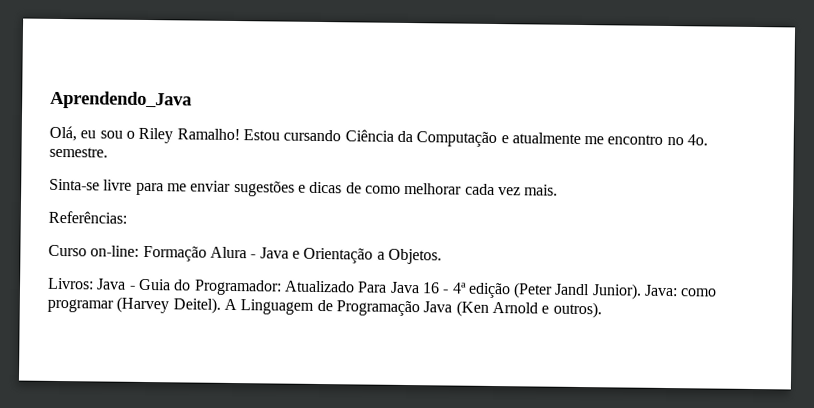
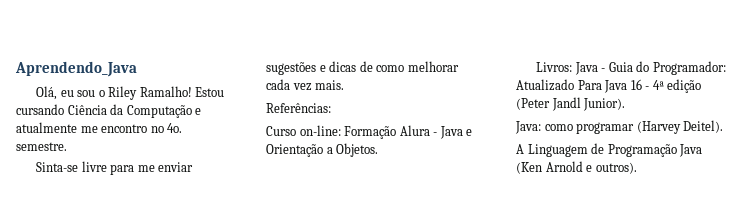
- Livros: Java - Guia do Programador: Atualizado Para Java 16 - 4ª edição (Peter Jandl Junior). Java: como programar (Harvey Deitel). A Linguagem de Programação Java (Ken Arnold e outros).
+ Livros: Java - Guia do Programador: Atualizado Para Java 16 - 4ª edição (Peter Jandl Junior).
+ Java: como programar (Harvey Deitel).
+ A Linguagem de Programação Java (Ken Arnold e outros).

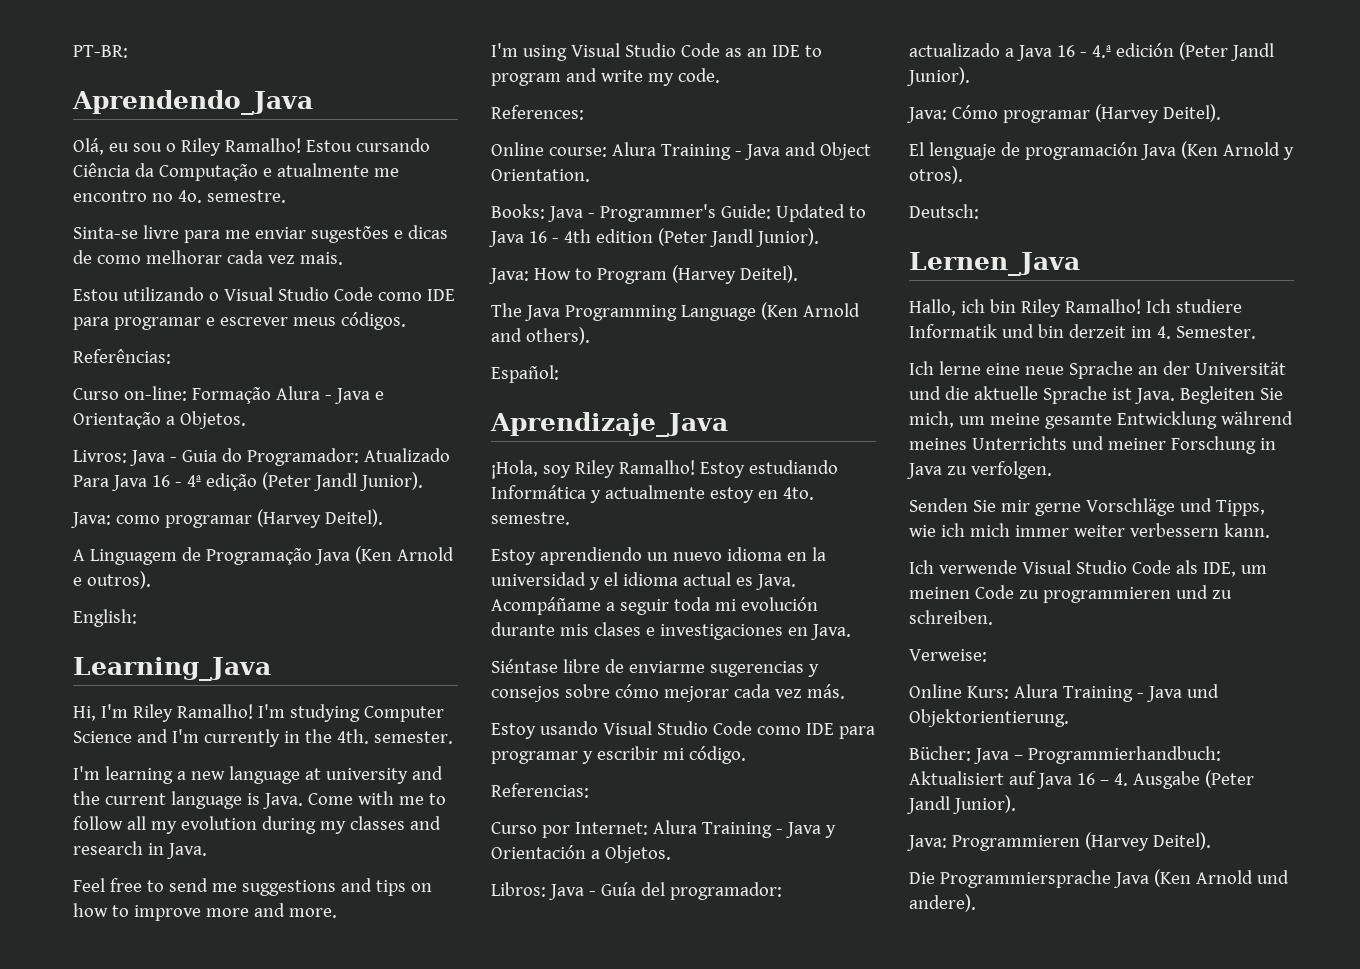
+ PT-BR:
+ Estou utilizando o Visual Studio Code como IDE para programar e escrever meus códigos.
+ English:
+ Learning_Java
+ Hi, I'm Riley Ramalho! I'm studying Computer Science and I'm currently in the 4th. semester.
+ I'm learning a new language at university and the current language is Java. Come with me to follow all my evolution during my classes and research in Java.
+ Feel free to send me suggestions and tips on how to improve more and more.
+ I'm using Visual Studio Code as an IDE to program and write my code.
+ References:
+ Online course: Alura Training - Java and Object Orientation.
+ Books: Java - Programmer's Guide: Updated to Java 16 - 4th edition (Peter Jandl Junior).
+ Java: How to Program (Harvey Deitel).
+ The Java Programming Language (Ken Arnold and others).
+ Español:
+ Aprendizaje_Java
+ ¡Hola, soy Riley Ramalho! Estoy estudiando Informática y actualmente estoy en 4to. semestre.
+ Estoy aprendiendo un nuevo idioma en la universidad y el idioma actual es Java. Acompáñame a seguir toda mi evolución durante mis clases e investigaciones en Java.
+ Siéntase libre de enviarme sugerencias y consejos sobre cómo mejorar cada vez más.
+ Estoy usando Visual Studio Code como IDE para programar y escribir mi código.
+ Referencias:
+ Curso por Internet: Alura Training - Java y Orientación a Objetos.
+ Libros: Java - Guía del programador: actualizado a Java 16 - 4.ª edición (Peter Jandl Junior).
+ Java: Cómo programar (Harvey Deitel).
+ El lenguaje de programación Java (Ken Arnold y otros).
+ Deutsch:
+ Lernen_Java
+ Hallo, ich bin Riley Ramalho! Ich studiere Informatik und bin derzeit im 4. Semester.
+ Ich lerne eine neue Sprache an der Universität und die aktuelle Sprache ist Java. Begleiten Sie mich, um meine gesamte Entwicklung während meines Unterrichts und meiner Forschung in Java zu verfolgen.
+ Senden Sie mir gerne Vorschläge und Tipps, wie ich mich immer weiter verbessern kann.
+ Ich verwende Visual Studio Code als IDE, um meinen Code zu programmieren und zu schreiben.
+ Verweise:
+ Online Kurs: Alura Training - Java und Objektorientierung.
+ Bücher: Java – Programmierhandbuch: Aktualisiert auf Java 16 – 4. Ausgabe (Peter Jandl Junior).
+ Java: Programmieren (Harvey Deitel).
+ Die Programmiersprache Java (Ken Arnold und andere).

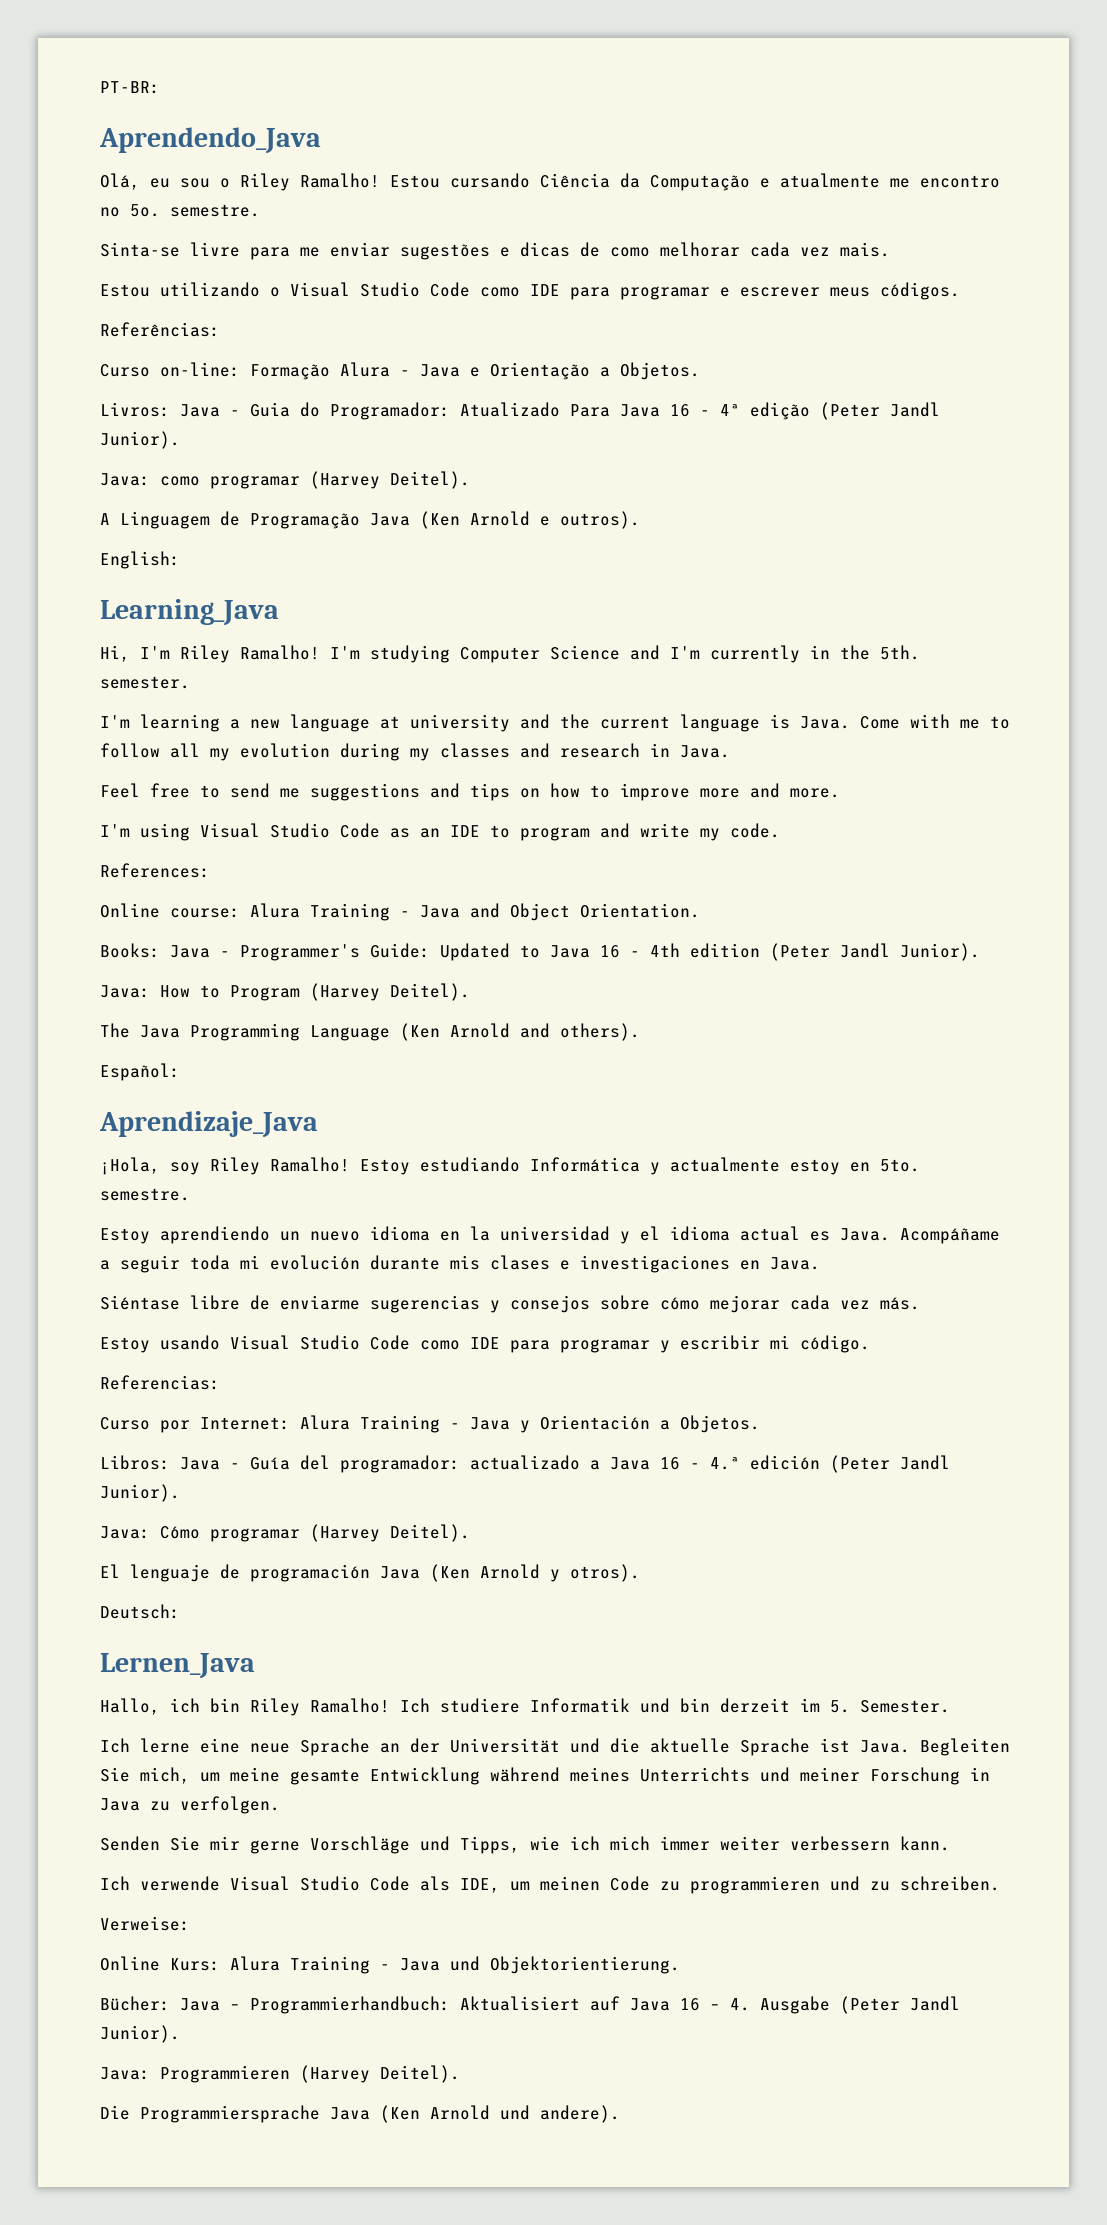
- Estou cursando Ciência da Computação e atualmente me encontro no 4o. semestre.
+ Estou cursando Ciência da Computação e atualmente me encontro no 5o. semestre.
- I'm studying Computer Science and I'm currently in the 4th. semester.
+ I'm studying Computer Science and I'm currently in the 5th. semester.
- Estoy estudiando Informática y actualmente estoy en 4to. semestre.
+ Estoy estudiando Informática y actualmente estoy en 5to. semestre.
- Ich studiere Informatik und bin derzeit im 4. Semester.
+ Ich studiere Informatik und bin derzeit im 5. Semester.

